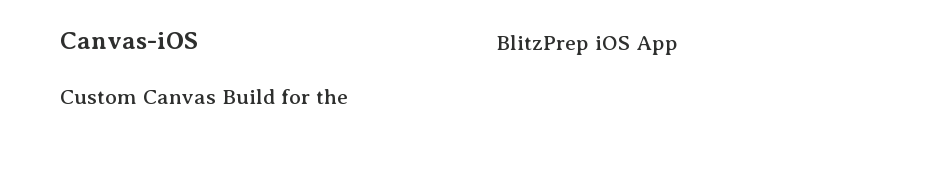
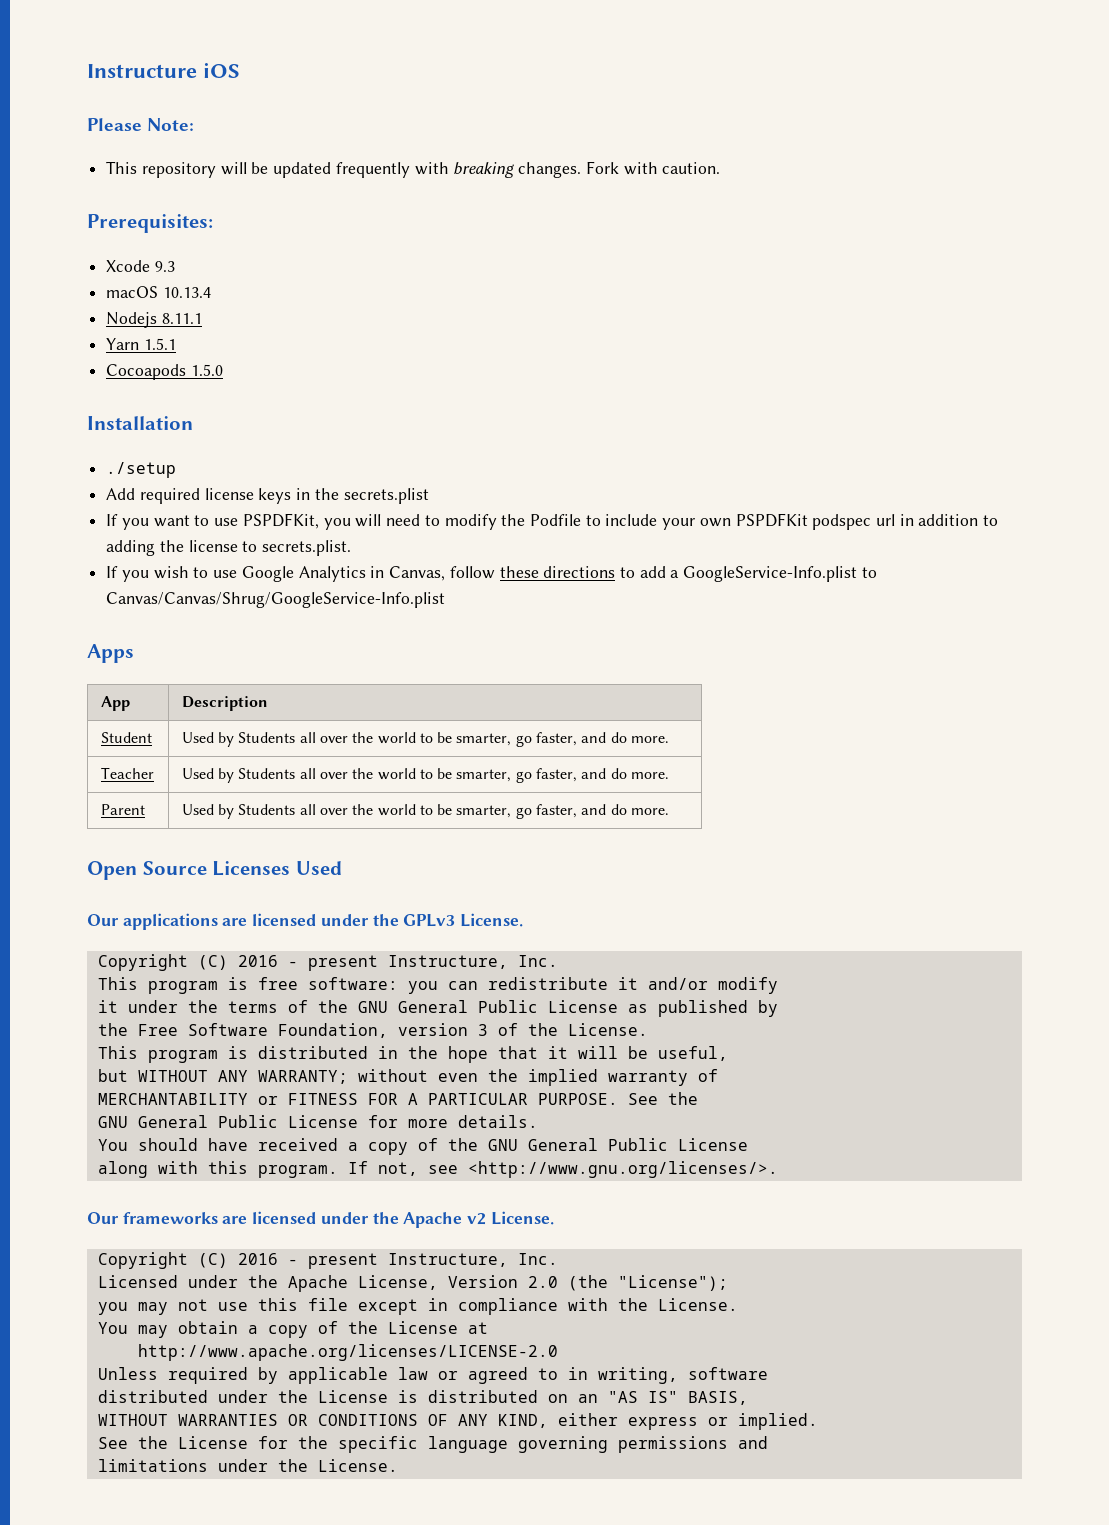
- Canvas-iOS
- Custom Canvas Build for the BlitzPrep iOS App
+ Instructure iOS
+ Please Note:
+ This repository will be updated frequently with breaking changes. Fork with caution.
+ Prerequisites:
+ Xcode 9.3
+ macOS 10.13.4
+ Nodejs 8.11.1
+ Yarn 1.5.1
+ Cocoapods 1.5.0
+ Installation
+ ./setup
+ Add required license keys in the secrets.plist
+ If you want to use PSPDFKit, you will need to modify the Podfile to include your own PSPDFKit podspec url in addition to adding the license to secrets.plist.
+ If you wish to use Google Analytics in Canvas, follow these directions to add a GoogleService-Info.plist to Canvas/Canvas/Shrug/GoogleService-Info.plist
+ Apps
+ App | Description
+ Student | Used by Students all over the world to be smarter, go faster, and do more.
+ Teacher | Used by Students all over the world to be smarter, go faster, and do more.
+ Parent | Used by Students all over the world to be smarter, go faster, and do more.
+ Open Source Licenses Used
+ Our applications are licensed under the GPLv3 License.
+ Copyright (C) 2016 - present Instructure, Inc.
+ This program is free software: you can redistribute it and/or modify
+ it under the terms of the GNU General Public License as published by
+ the Free Software Foundation, version 3 of the License.
+ This program is distributed in the hope that it will be useful,
+ but WITHOUT ANY WARRANTY; without even the implied warranty of
+ MERCHANTABILITY or FITNESS FOR A PARTICULAR PURPOSE. See the
+ GNU General Public License for more details.
+ You should have received a copy of the GNU General Public License
+ along with this program. If not, see <http://www.gnu.org/licenses/>.
+ Our frameworks are licensed under the Apache v2 License.
+ Copyright (C) 2016 - present Instructure, Inc.
+ Licensed under the Apache License, Version 2.0 (the "License");
+ you may not use this file except in compliance with the License.
+ You may obtain a copy of the License at
+ http://www.apache.org/licenses/LICENSE-2.0
+ Unless required by applicable law or agreed to in writing, software
+ distributed under the License is distributed on an "AS IS" BASIS,
+ WITHOUT WARRANTIES OR CONDITIONS OF ANY KIND, either express or implied.
+ See the License for the specific language governing permissions and
+ limitations under the License.

